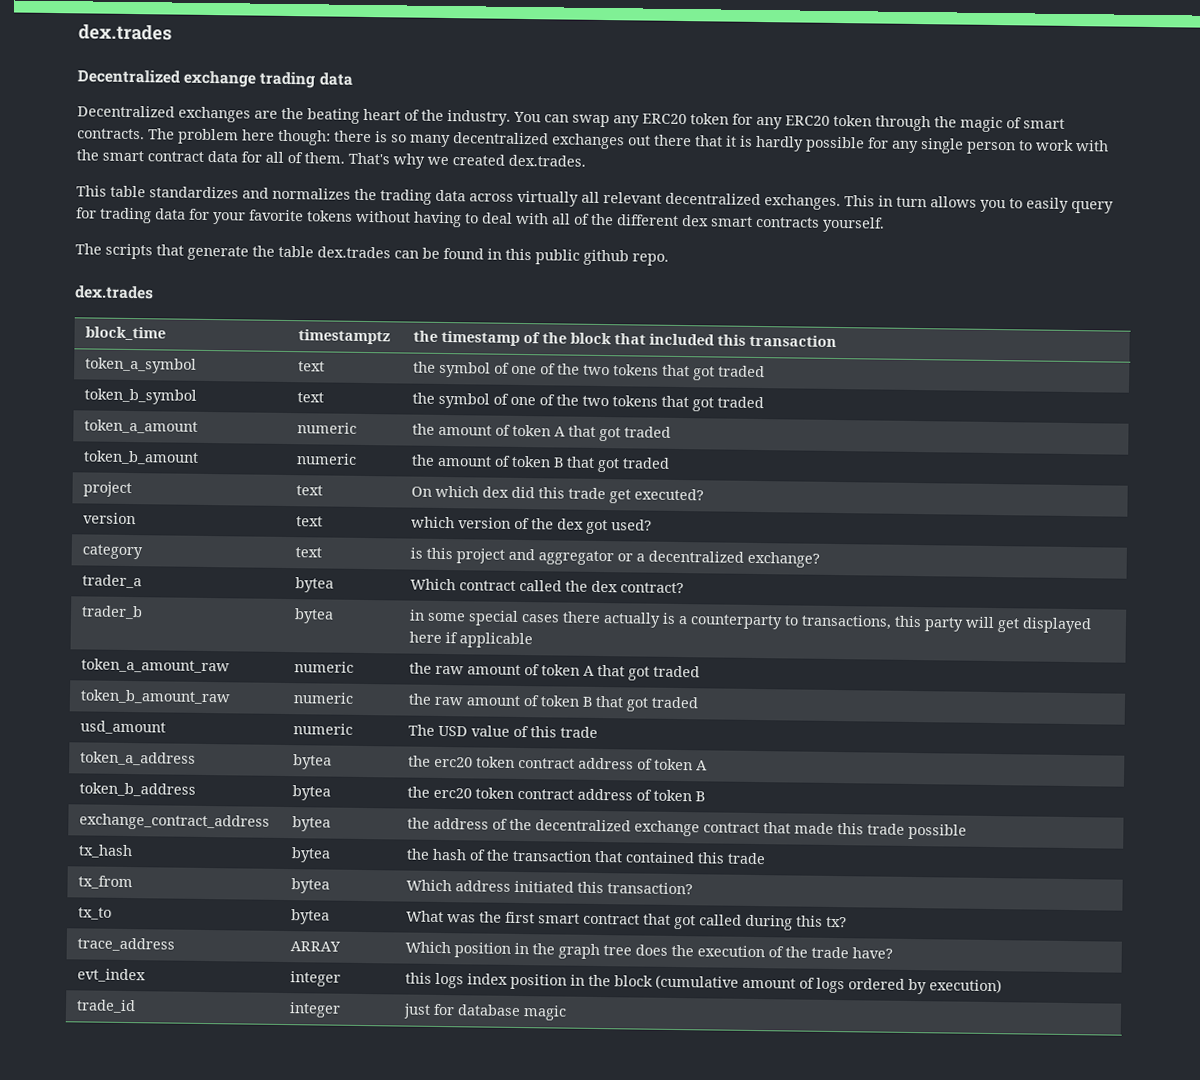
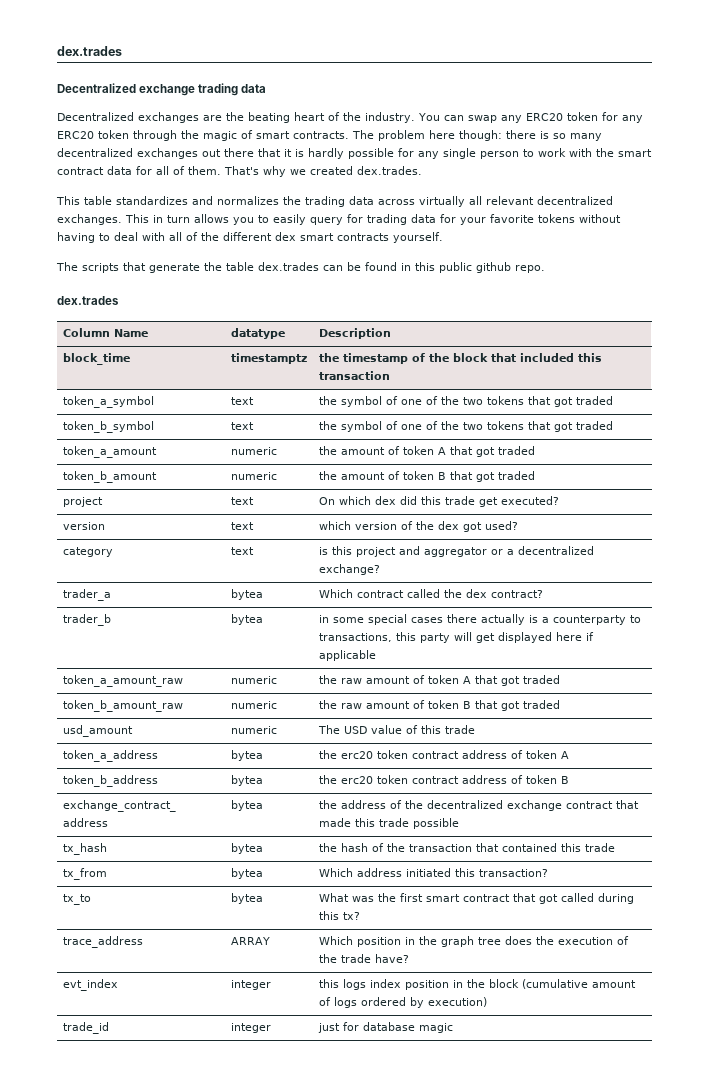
+ Column Name | datatype | Description

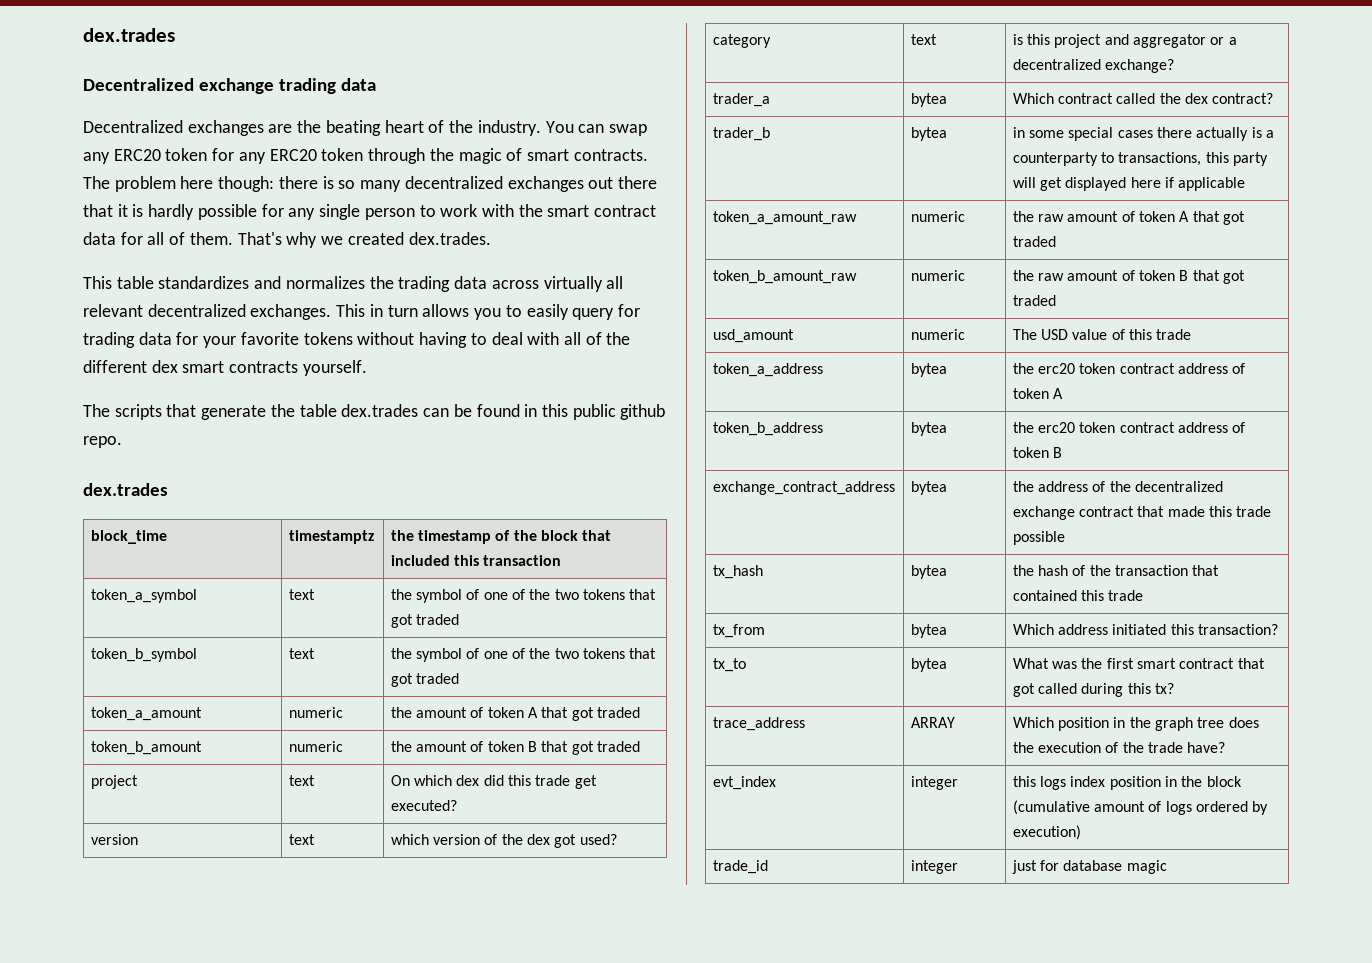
- Column Name | datatype | Description

